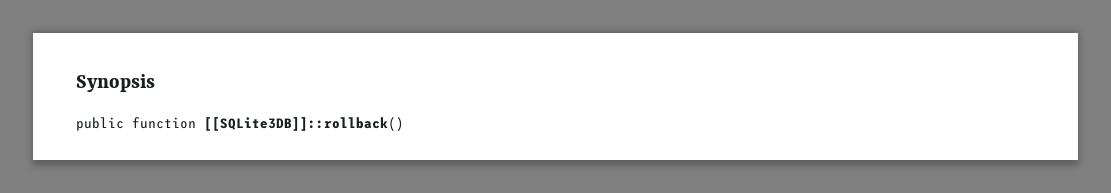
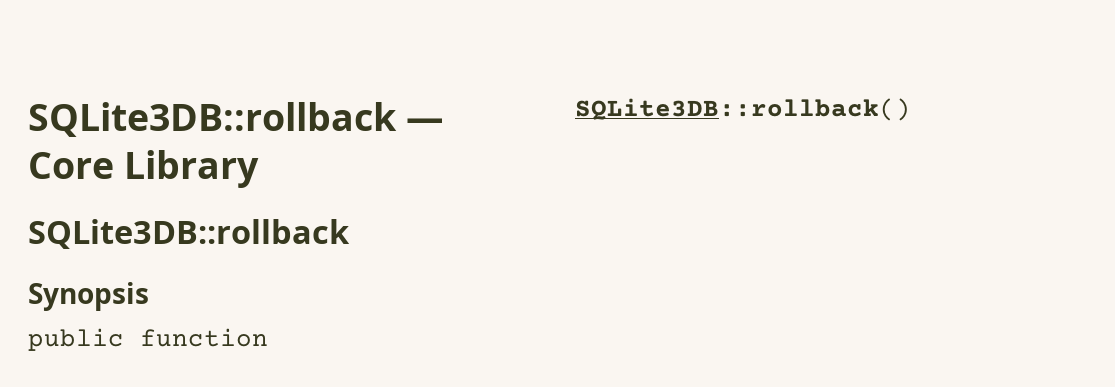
+ SQLite3DB::rollback — Core Library
+ SQLite3DB::rollback
- public function [[SQLite3DB]]::rollback()
+ public function SQLite3DB::rollback()

